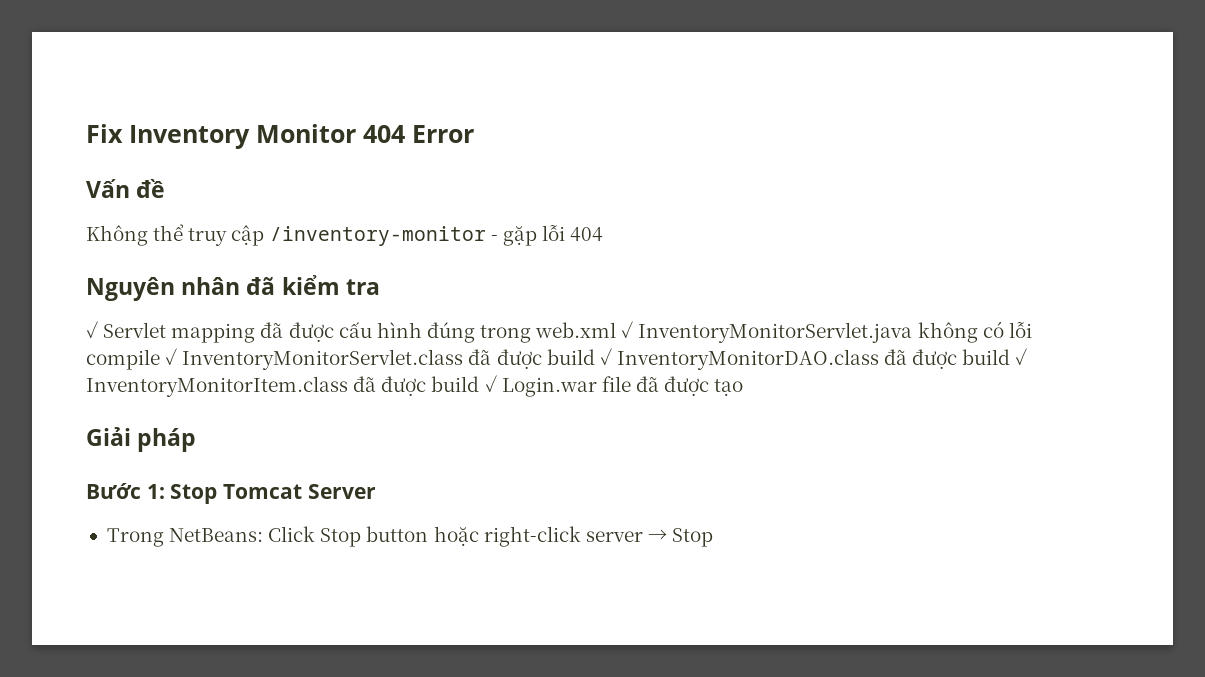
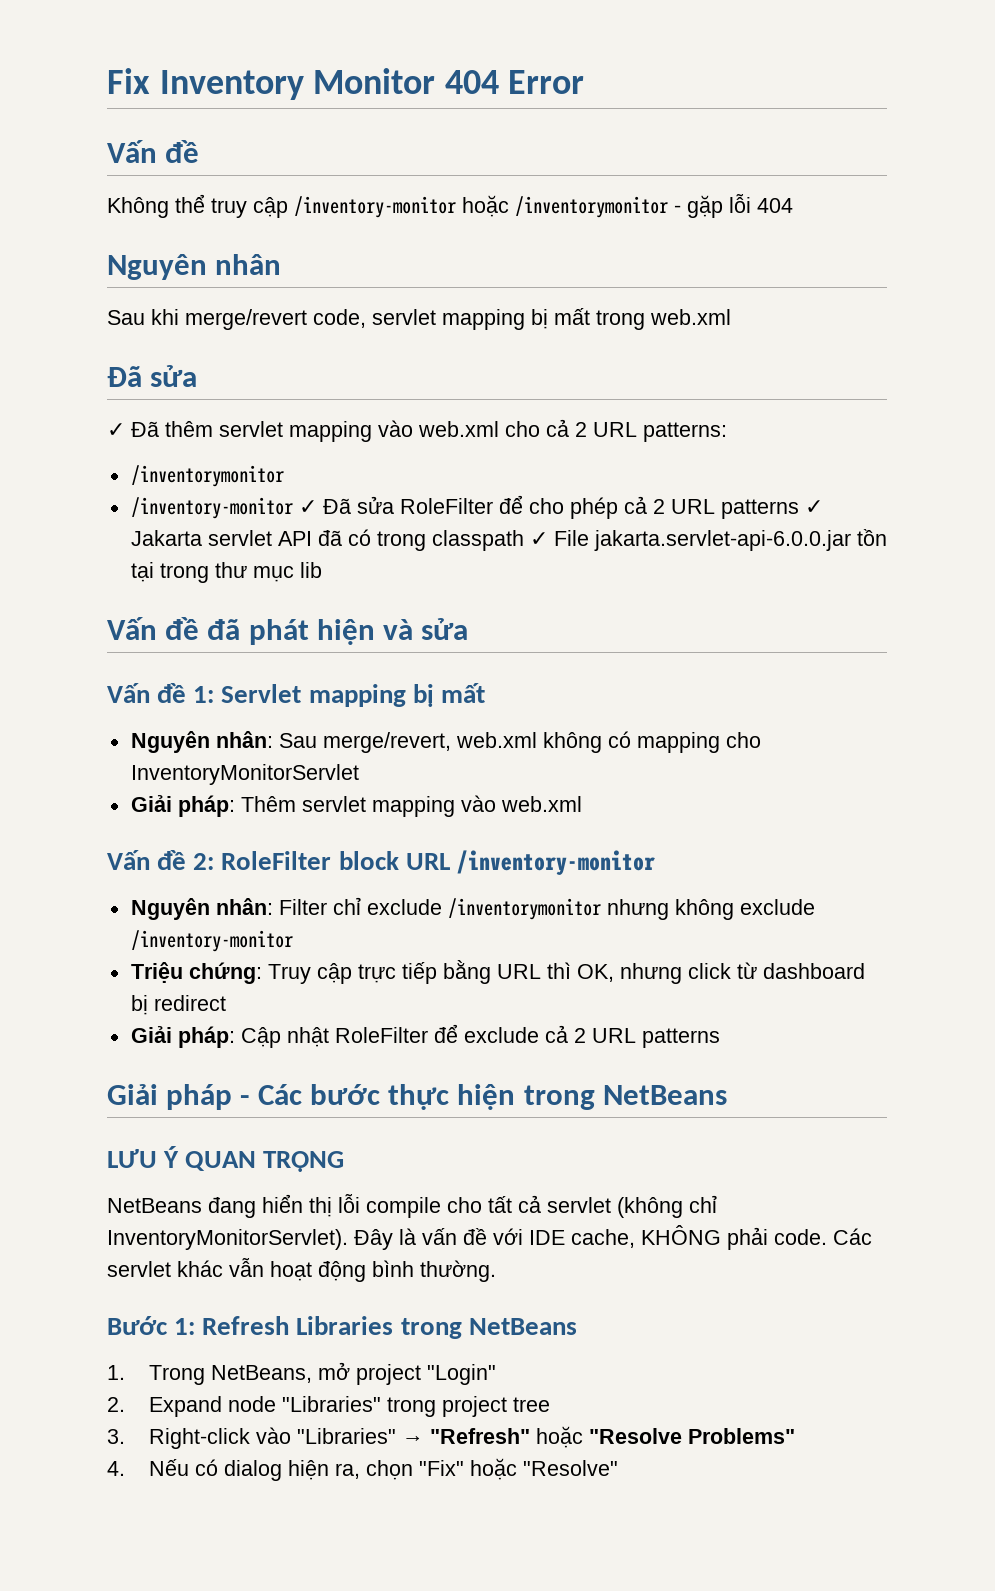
- Không thể truy cập /inventory-monitor - gặp lỗi 404
+ Không thể truy cập /inventory-monitor hoặc /inventorymonitor - gặp lỗi 404
- Nguyên nhân đã kiểm tra
- ✓ Servlet mapping đã được cấu hình đúng trong web.xml ✓ InventoryMonitorServlet.java không có lỗi compile ✓ InventoryMonitorServlet.class đã được build ✓ InventoryMonitorDAO.class đã được build ✓ InventoryMonitorItem.class đã được build ✓ Login.war file đã được tạo
- Giải pháp
- Bước 1: Stop Tomcat Server
- Trong NetBeans: Click Stop button hoặc right-click server → Stop
+ Nguyên nhân
+ Sau khi merge/revert code, servlet mapping bị mất trong web.xml
+ Đã sửa
+ ✓ Đã thêm servlet mapping vào web.xml cho cả 2 URL patterns:
+ /inventorymonitor
+ /inventory-monitor ✓ Đã sửa RoleFilter để cho phép cả 2 URL patterns ✓ Jakarta servlet API đã có trong classpath ✓ File jakarta.servlet-api-6.0.0.jar tồn tại trong thư mục lib
+ Vấn đề đã phát hiện và sửa
+ Vấn đề 1: Servlet mapping bị mất
+ Nguyên nhân: Sau merge/revert, web.xml không có mapping cho InventoryMonitorServlet
+ Giải pháp: Thêm servlet mapping vào web.xml
+ Vấn đề 2: RoleFilter block URL /inventory-monitor
+ Nguyên nhân: Filter chỉ exclude /inventorymonitor nhưng không exclude /inventory-monitor
+ Triệu chứng: Truy cập trực tiếp bằng URL thì OK, nhưng click từ dashboard bị redirect
+ Giải pháp: Cập nhật RoleFilter để exclude cả 2 URL patterns
+ Giải pháp - Các bước thực hiện trong NetBeans
+ LƯU Ý QUAN TRỌNG
+ NetBeans đang hiển thị lỗi compile cho tất cả servlet (không chỉ InventoryMonitorServlet). Đây là vấn đề với IDE cache, KHÔNG phải code. Các servlet khác vẫn hoạt động bình thường.
+ Bước 1: Refresh Libraries trong NetBeans
+ 1. Trong NetBeans, mở project "Login"
+ 2. Expand node "Libraries" trong project tree
+ 3. Right-click vào "Libraries" → "Refresh" hoặc "Resolve Problems"
+ 4. Nếu có dialog hiện ra, chọn "Fix" hoặc "Resolve"

